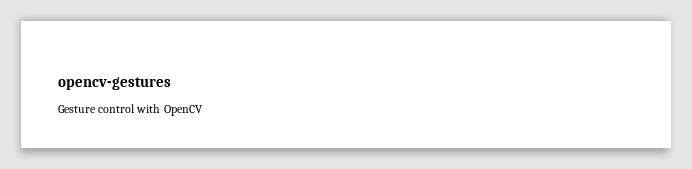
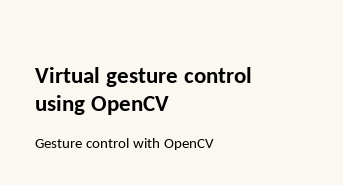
- opencv-gestures
+ Virtual gesture control using OpenCV

